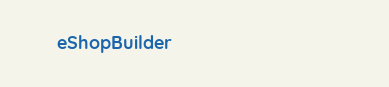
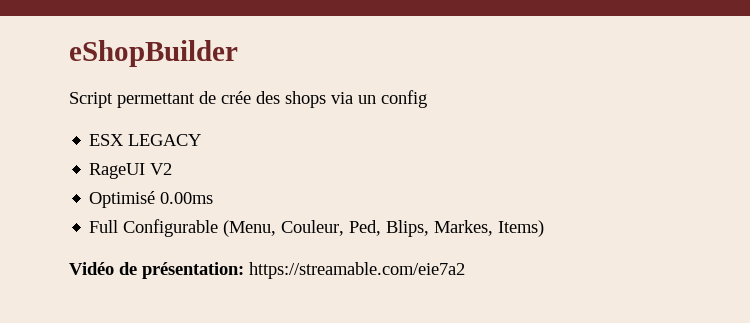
+ Script permettant de crée des shops via un config
+ ESX LEGACY
+ RageUI V2
+ Optimisé 0.00ms
+ Full Configurable (Menu, Couleur, Ped, Blips, Markes, Items)
+ Vidéo de présentation: https://streamable.com/eie7a2

